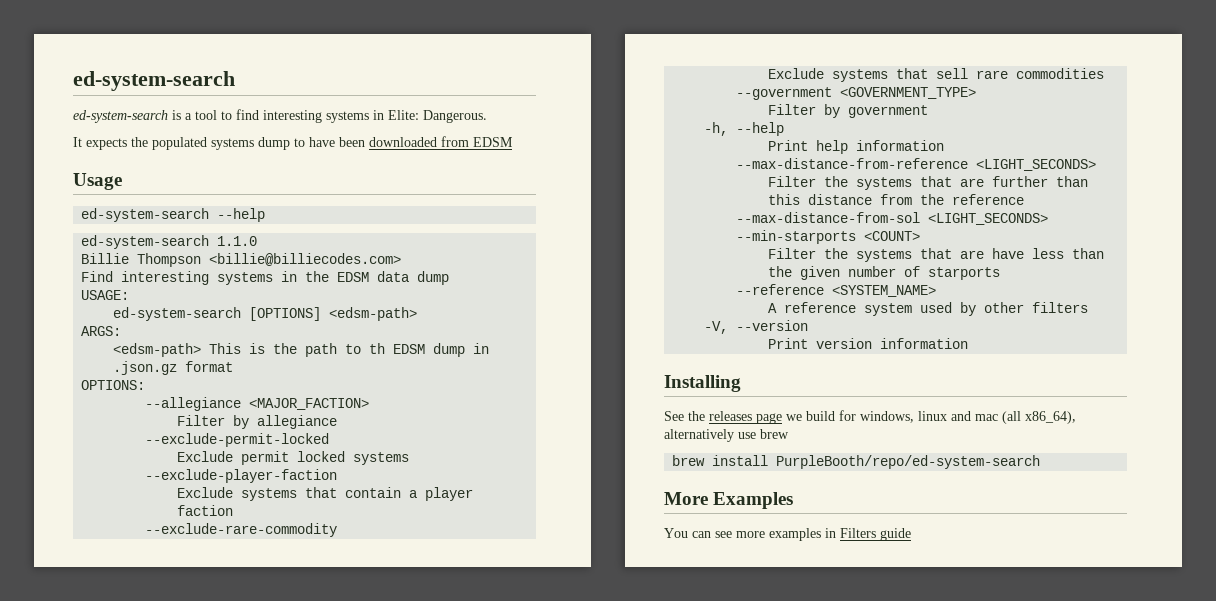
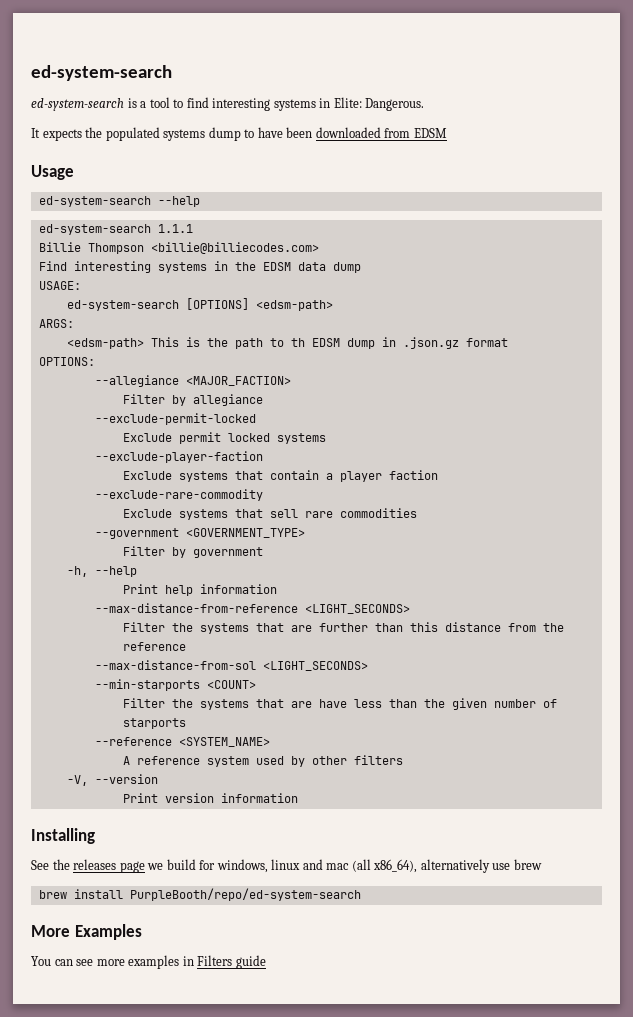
- ed-system-search 1.1.0
+ ed-system-search 1.1.1

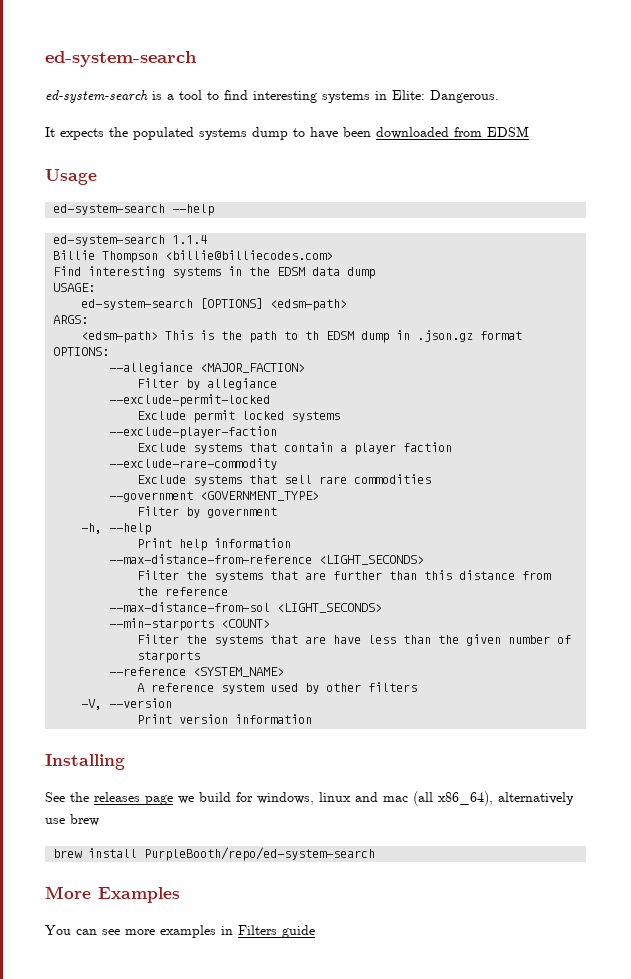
- ed-system-search 1.1.1
+ ed-system-search 1.1.4

